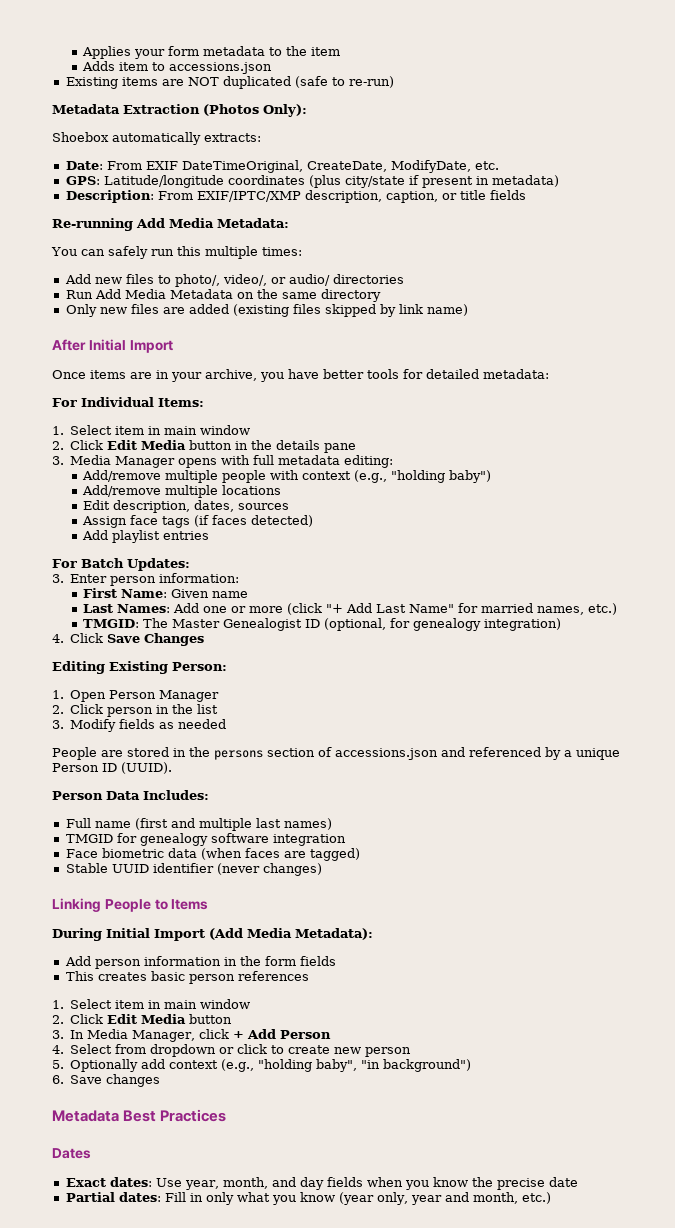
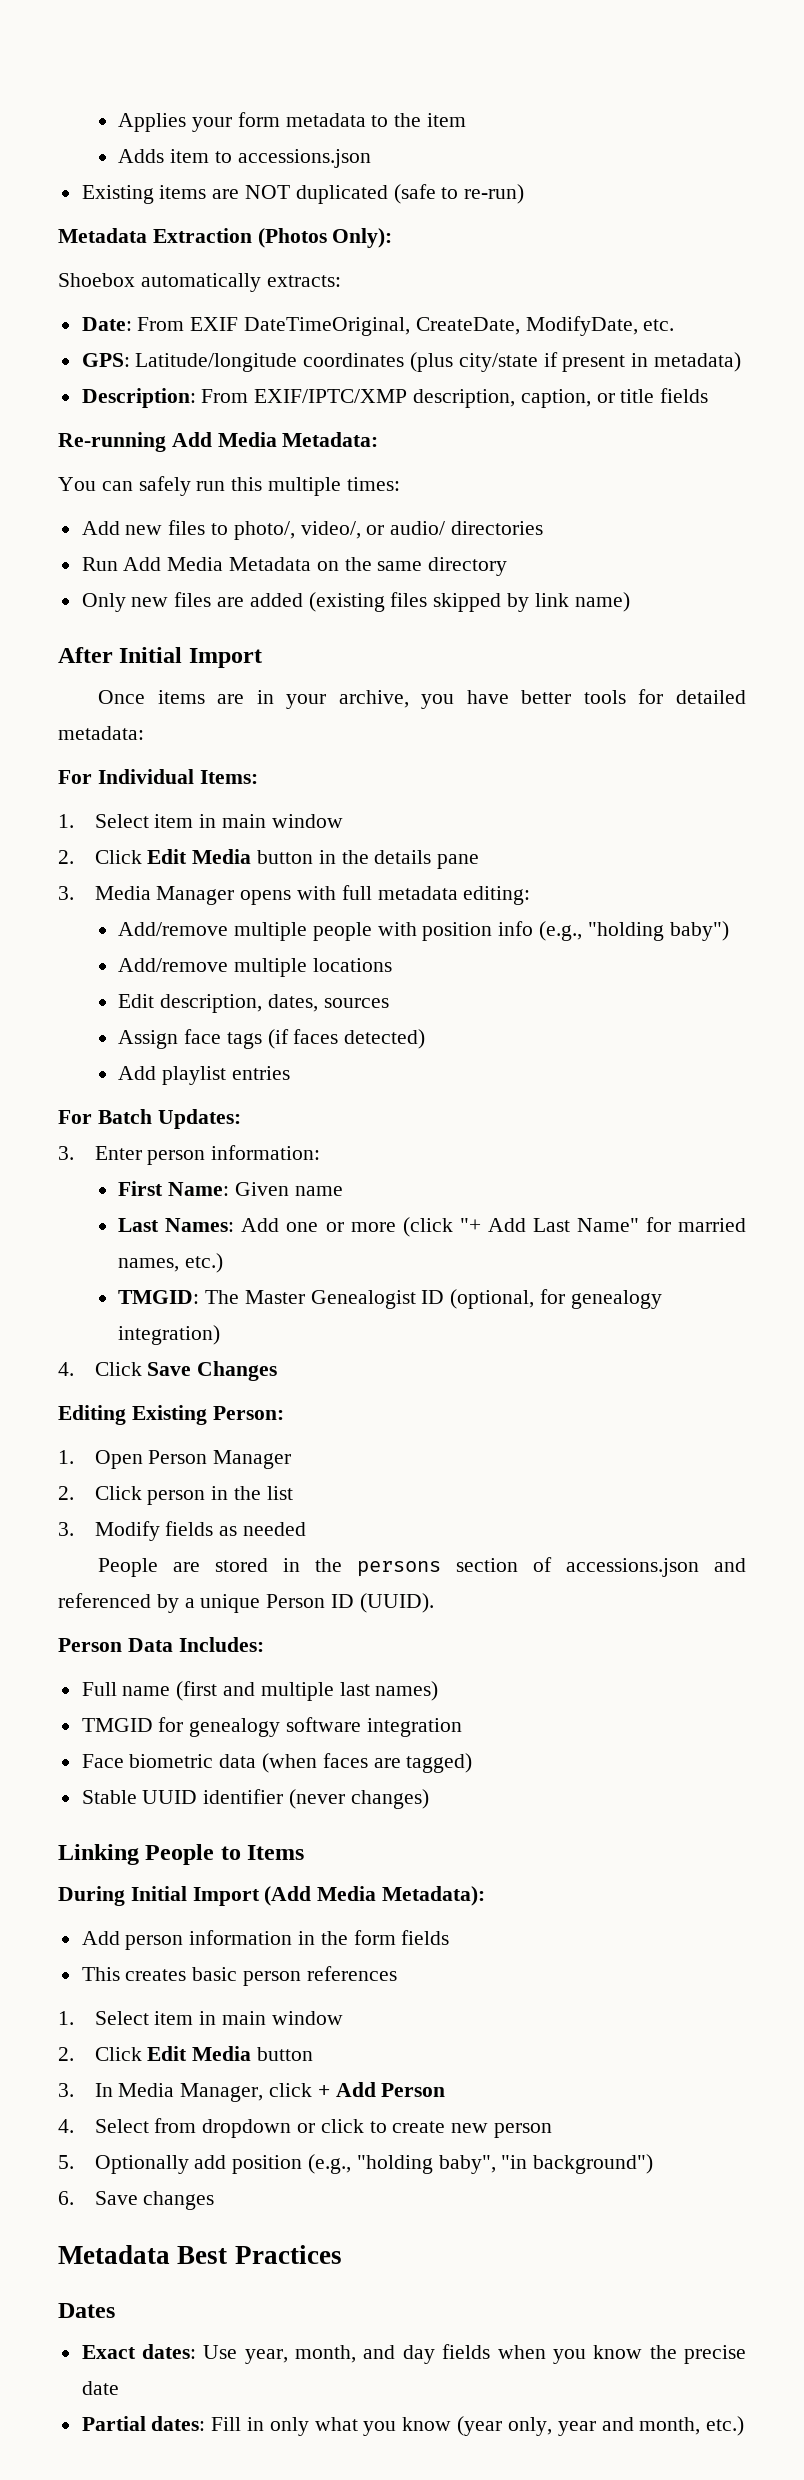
- Add/remove multiple people with context (e.g., "holding baby")
+ Add/remove multiple people with position info (e.g., "holding baby")
- 5. Optionally add context (e.g., "holding baby", "in background")
+ 5. Optionally add position (e.g., "holding baby", "in background")

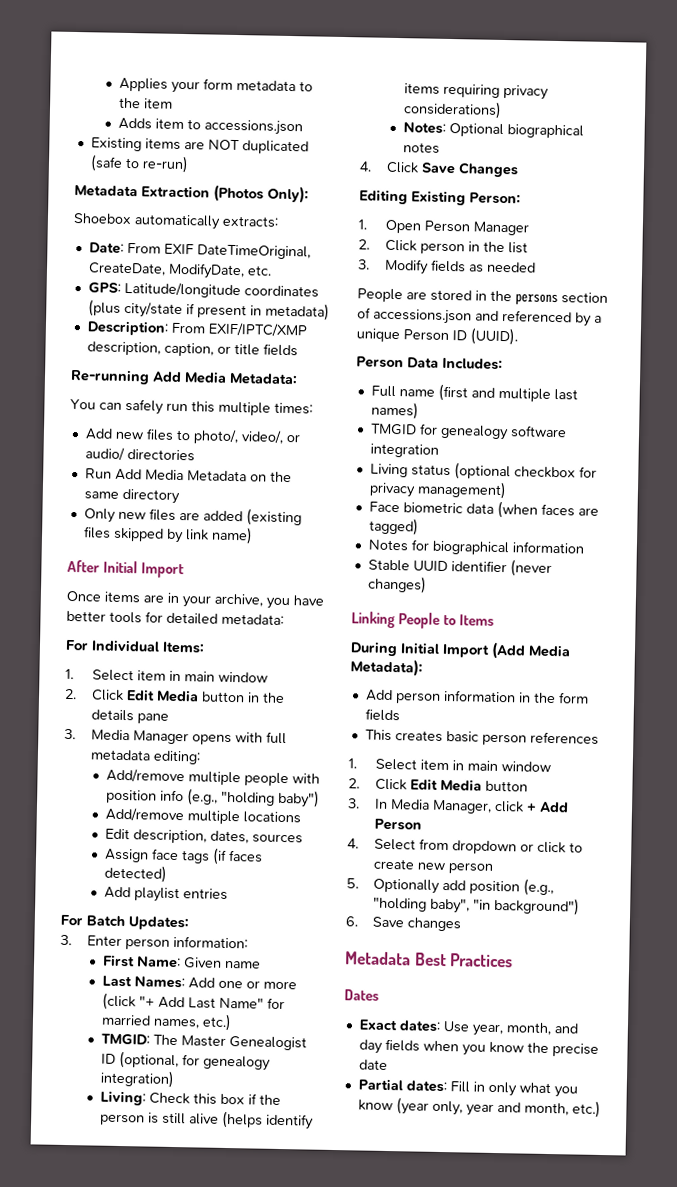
+ Living: Check this box if the person is still alive (helps identify items requiring privacy considerations)
+ Notes: Optional biographical notes
+ Living status (optional checkbox for privacy management)
+ Notes for biographical information

